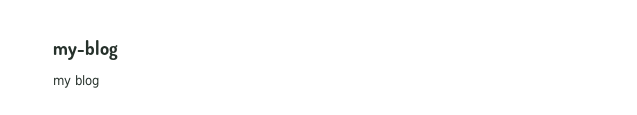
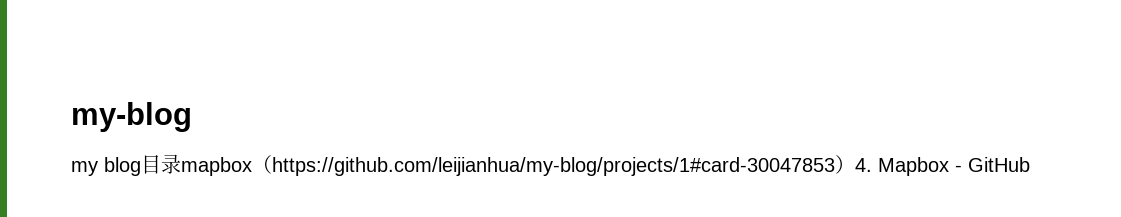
- my blog
+ my blog目录mapbox（https://github.com/leijianhua/my-blog/projects/1#card-30047853）4. Mapbox - GitHub

